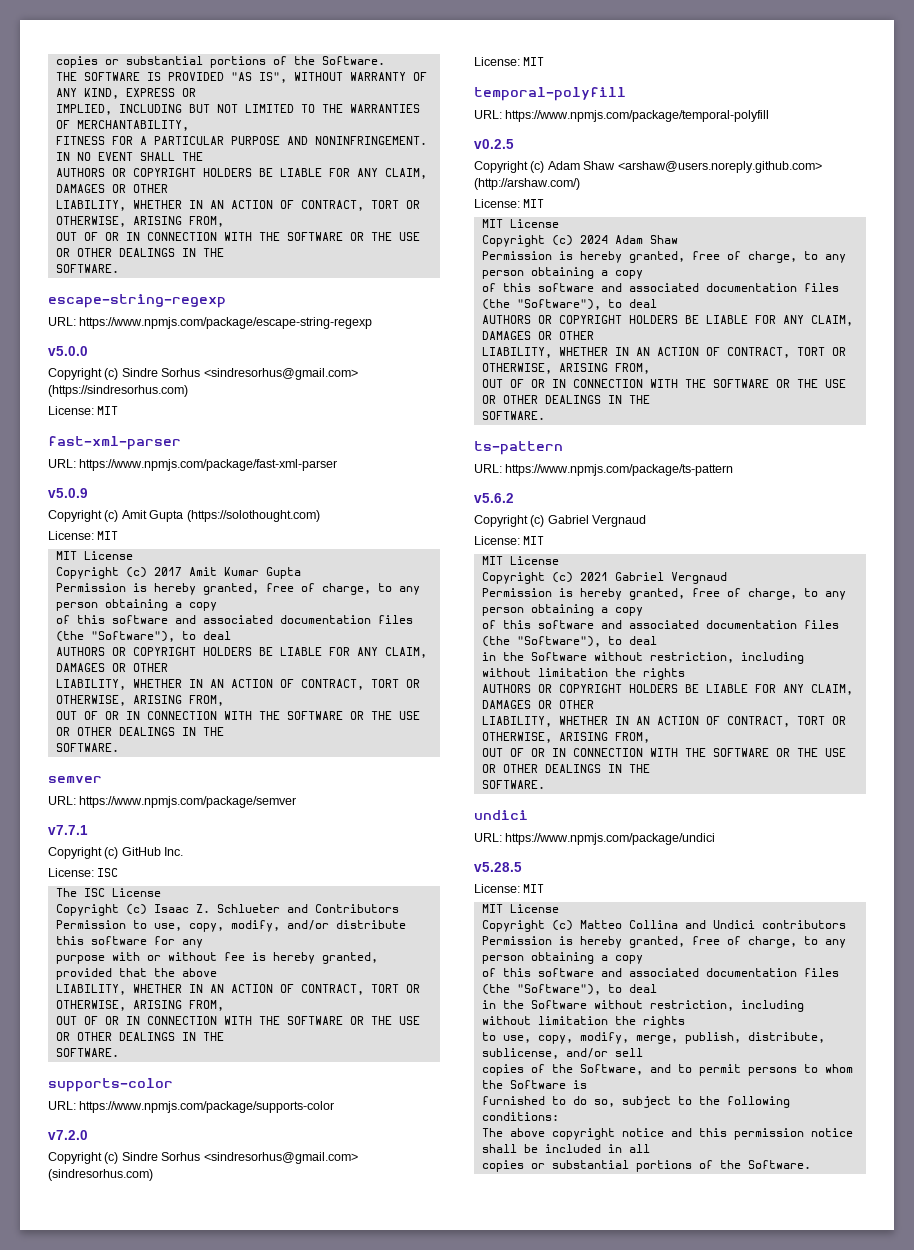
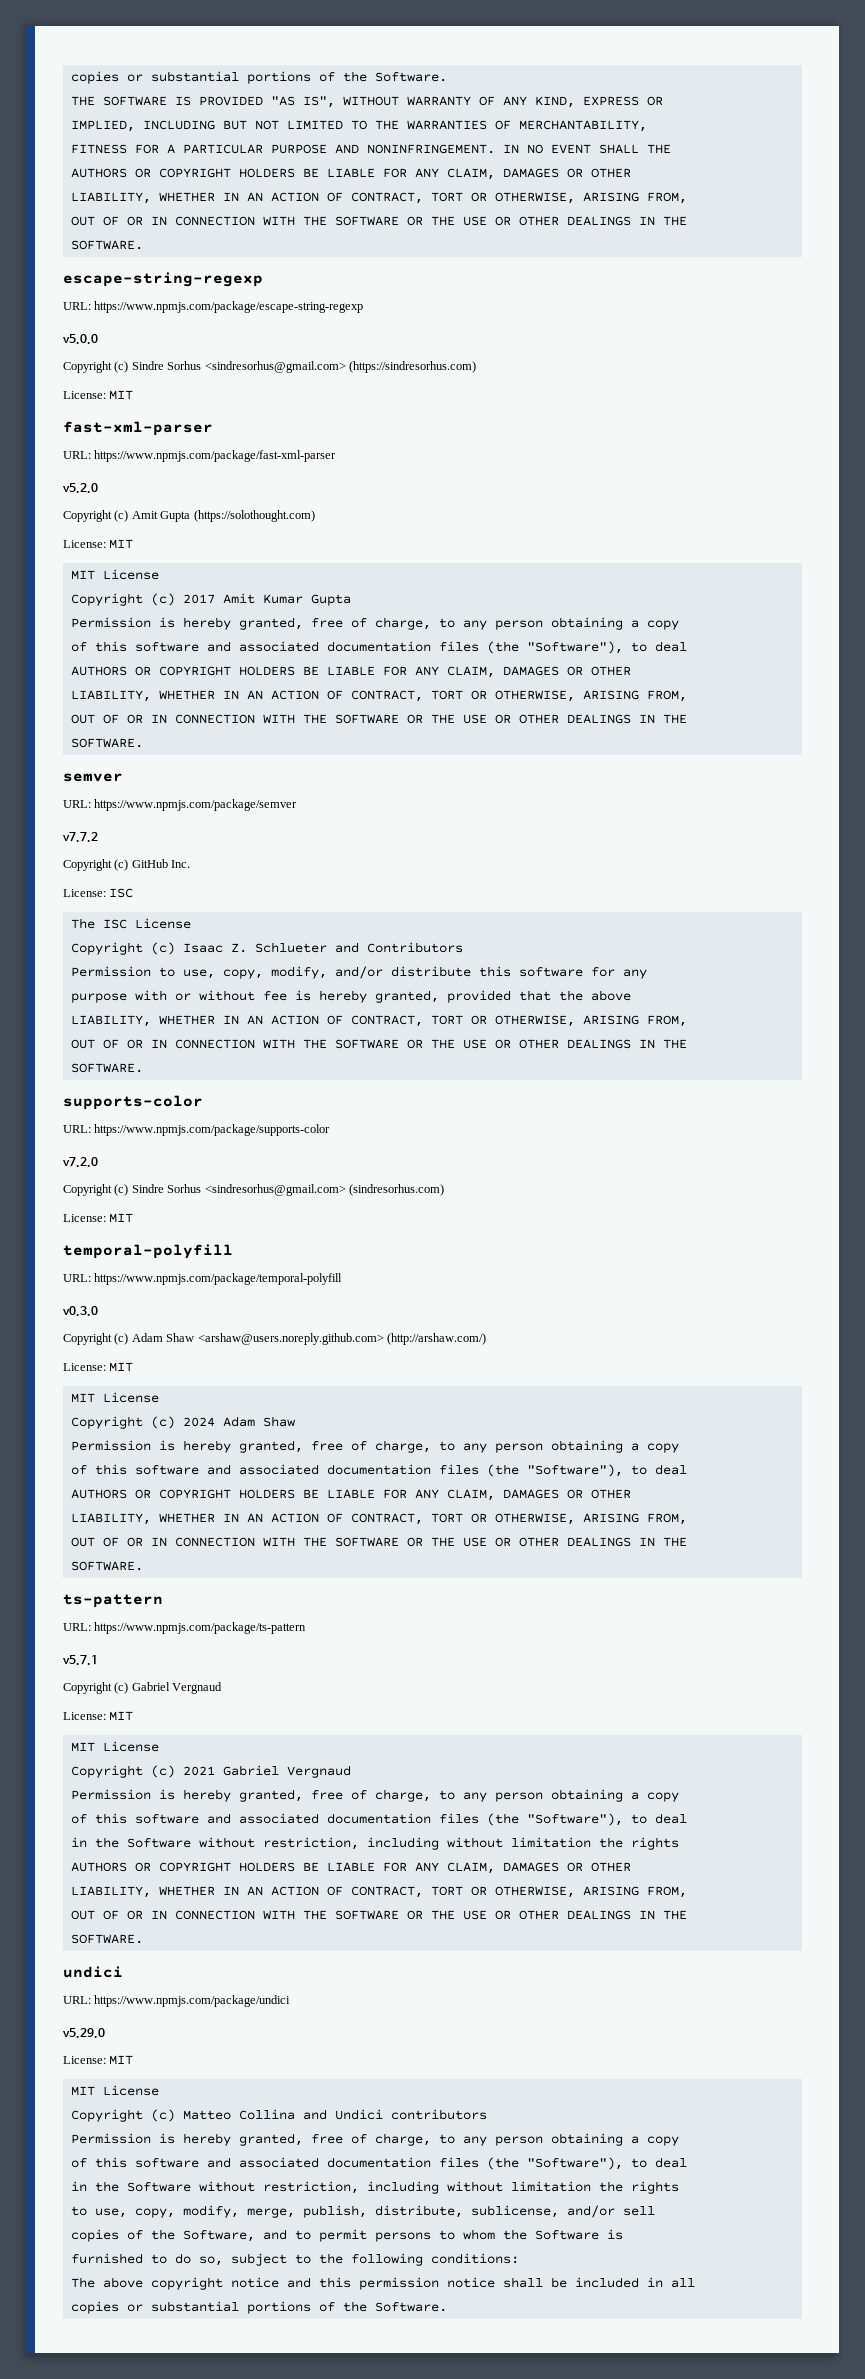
- v5.0.9
+ v5.2.0
- v7.7.1
+ v7.7.2
- v0.2.5
+ v0.3.0
- v5.6.2
+ v5.7.1
- v5.28.5
+ v5.29.0

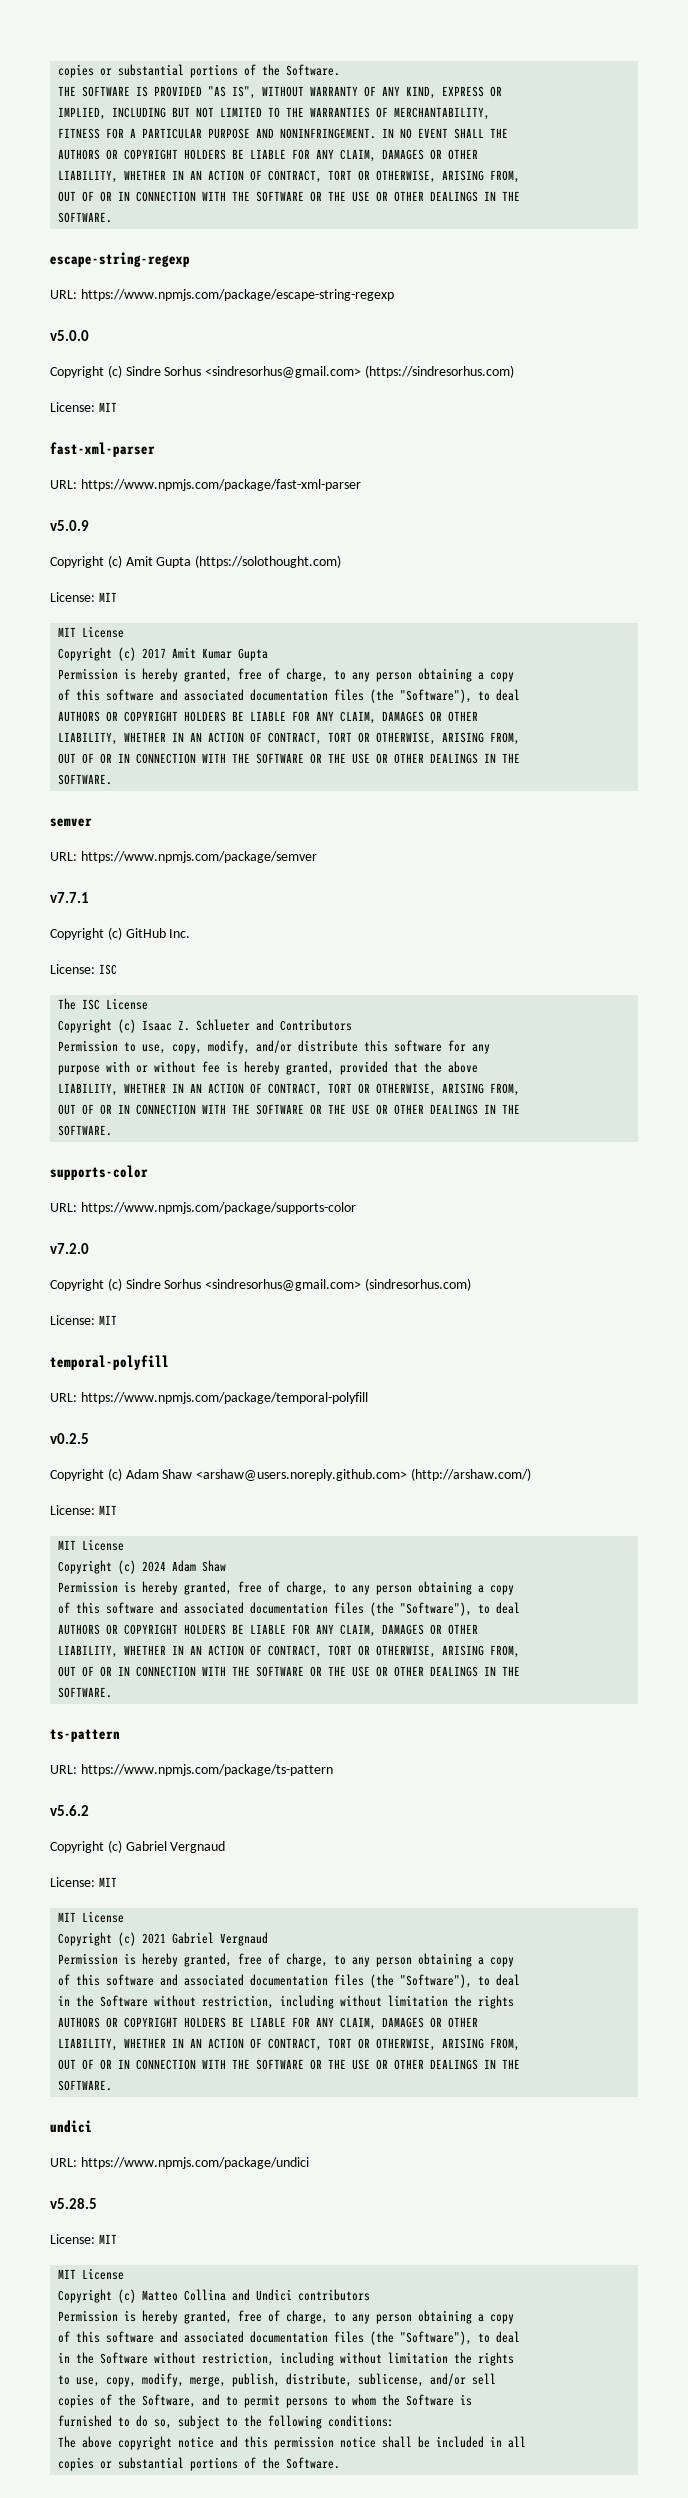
- v5.2.0
+ v5.0.9
- v7.7.2
+ v7.7.1
- v0.3.0
+ v0.2.5
- v5.7.1
+ v5.6.2
- v5.29.0
+ v5.28.5

